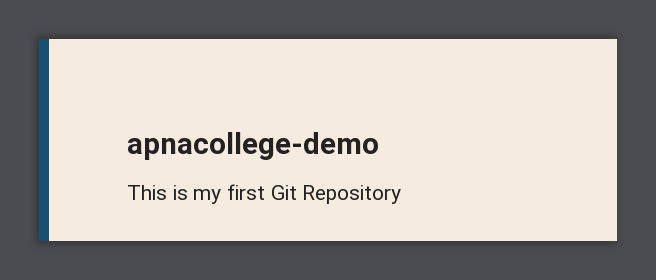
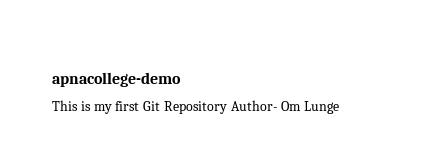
- This is my first Git Repository
+ This is my first Git Repository Author- Om Lunge

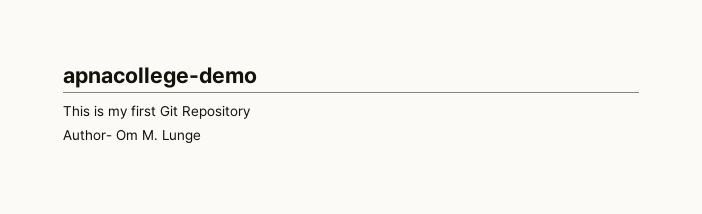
- This is my first Git Repository Author- Om Lunge
+ This is my first Git Repository
+ Author- Om M. Lunge

